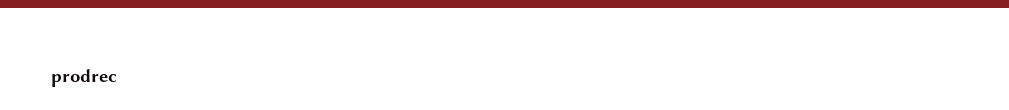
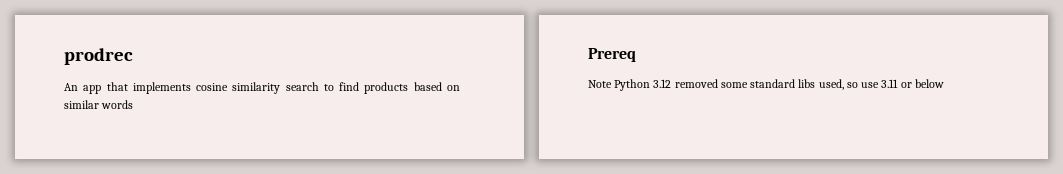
+ An app that implements cosine similarity search to find products based on similar words
+ Prereq
+ Note Python 3.12 removed some standard libs used, so use 3.11 or below

